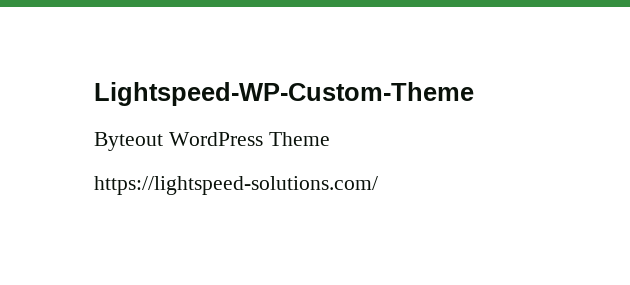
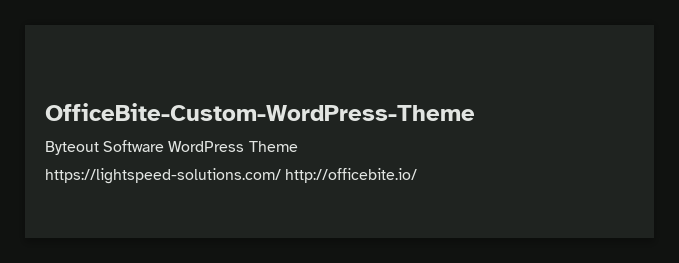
- Lightspeed-WP-Custom-Theme
+ OfficeBite-Custom-WordPress-Theme
- Byteout WordPress Theme
+ Byteout Software WordPress Theme
- https://lightspeed-solutions.com/
+ https://lightspeed-solutions.com/ http://officebite.io/

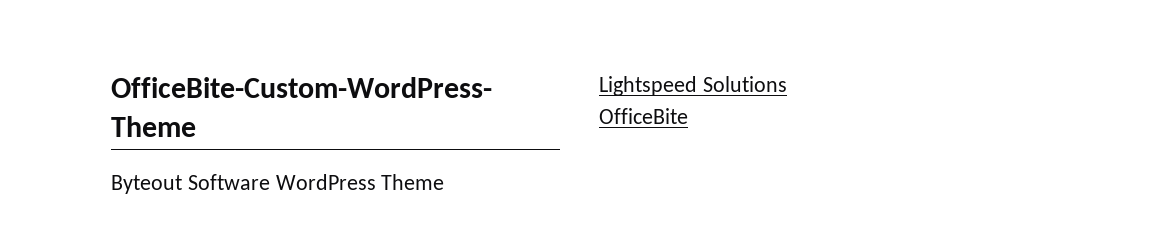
- https://lightspeed-solutions.com/ http://officebite.io/
+ Lightspeed Solutions
+ OfficeBite

